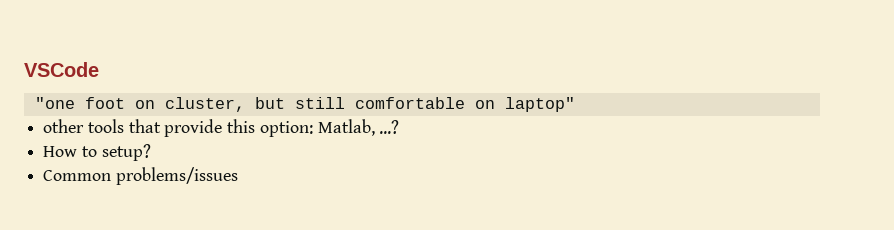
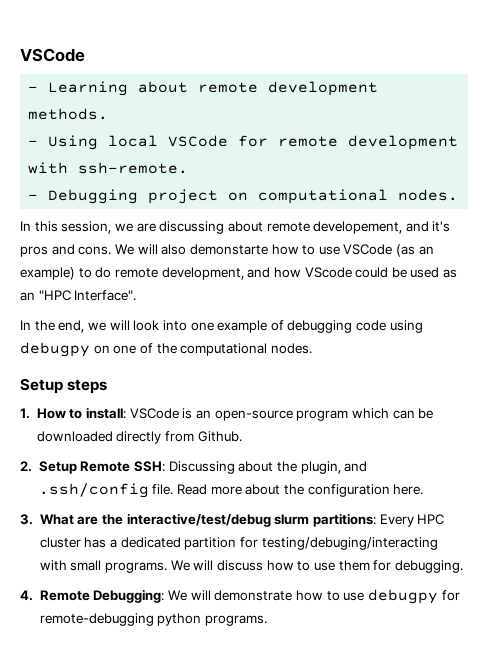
- "one foot on cluster, but still comfortable on laptop"
- other tools that provide this option: Matlab, ...?
- How to setup?
- Common problems/issues
+ - Learning about remote development methods.
+ - Using local VSCode for remote development with ssh-remote.
+ - Debugging project on computational nodes.
+ In this session, we are discussing about remote developement, and it's pros and cons. We will also demonstarte how to use VSCode (as an example) to do remote development, and how VScode could be used as an "HPC Interface".
+ In the end, we will look into one example of debugging code using debugpy on one of the computational nodes.
+ Setup steps
+ 1. How to install: VSCode is an open-source program which can be downloaded directly from Github.
+ 2. Setup Remote SSH: Discussing about the plugin, and .ssh/config file. Read more about the configuration here.
+ 3. What are the interactive/test/debug slurm partitions: Every HPC cluster has a dedicated partition for testing/debuging/interacting with small programs. We will discuss how to use them for debugging.
+ 4. Remote Debugging: We will demonstrate how to use debugpy for remote-debugging python programs.

